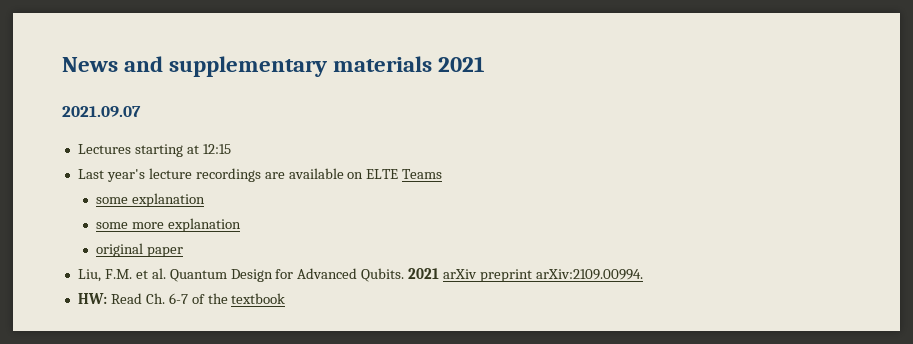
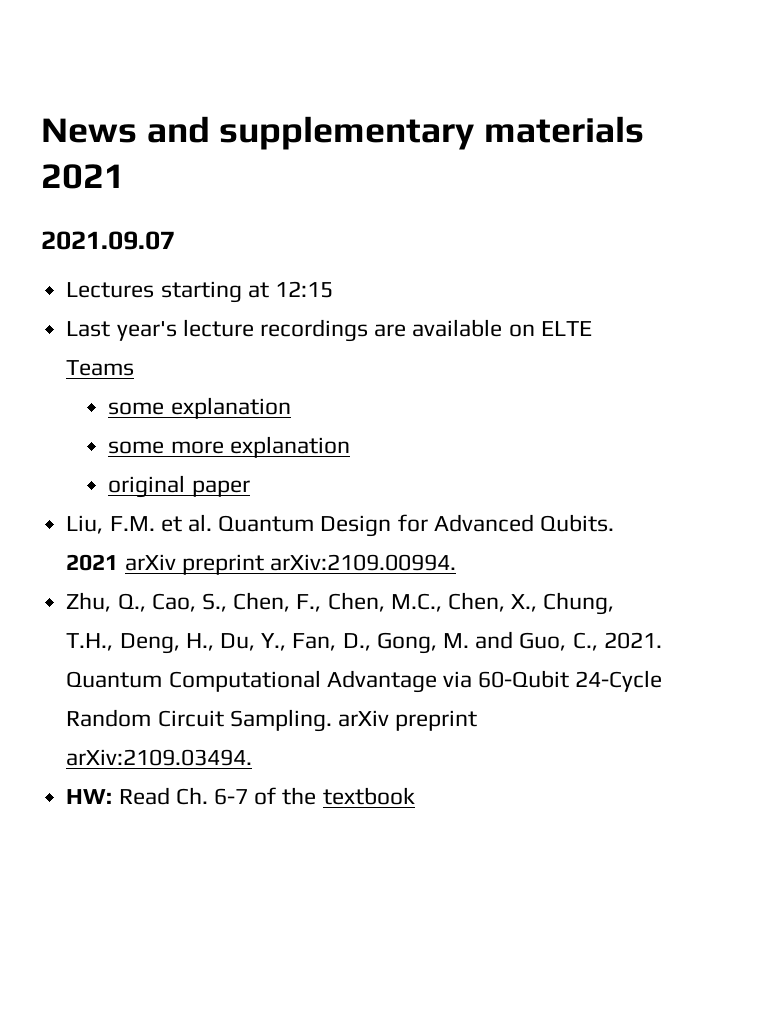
+ Zhu, Q., Cao, S., Chen, F., Chen, M.C., Chen, X., Chung, T.H., Deng, H., Du, Y., Fan, D., Gong, M. and Guo, C., 2021. Quantum Computational Advantage via 60-Qubit 24-Cycle Random Circuit Sampling. arXiv preprint arXiv:2109.03494.

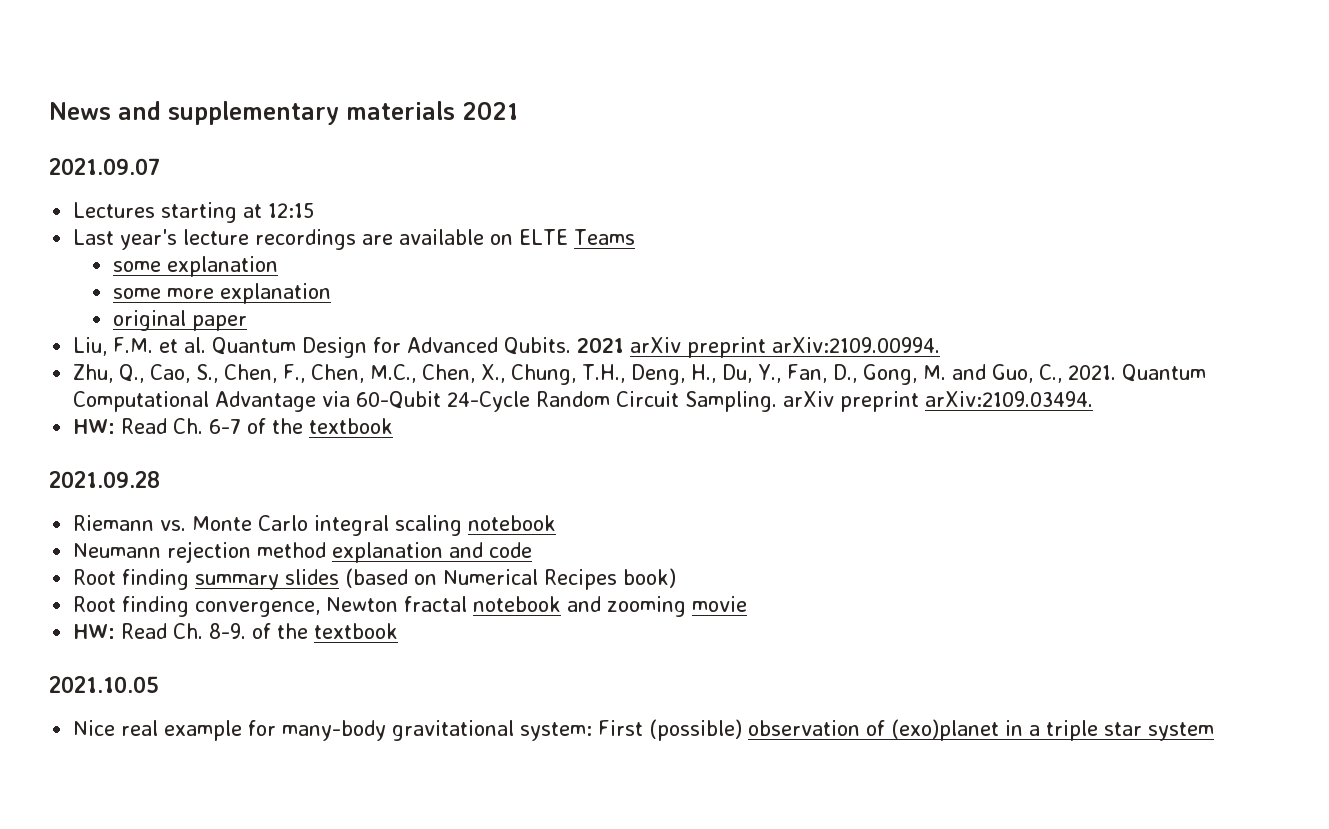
+ 2021.09.28
+ Riemann vs. Monte Carlo integral scaling notebook
+ Neumann rejection method explanation and code
+ Root finding summary slides (based on Numerical Recipes book)
+ Root finding convergence, Newton fractal notebook and zooming movie
+ HW: Read Ch. 8-9. of the textbook
+ 2021.10.05
+ Nice real example for many-body gravitational system: First (possible) observation of (exo)planet in a triple star system

